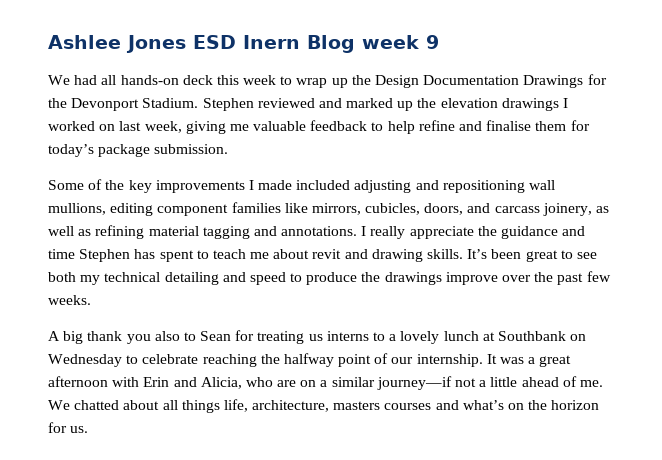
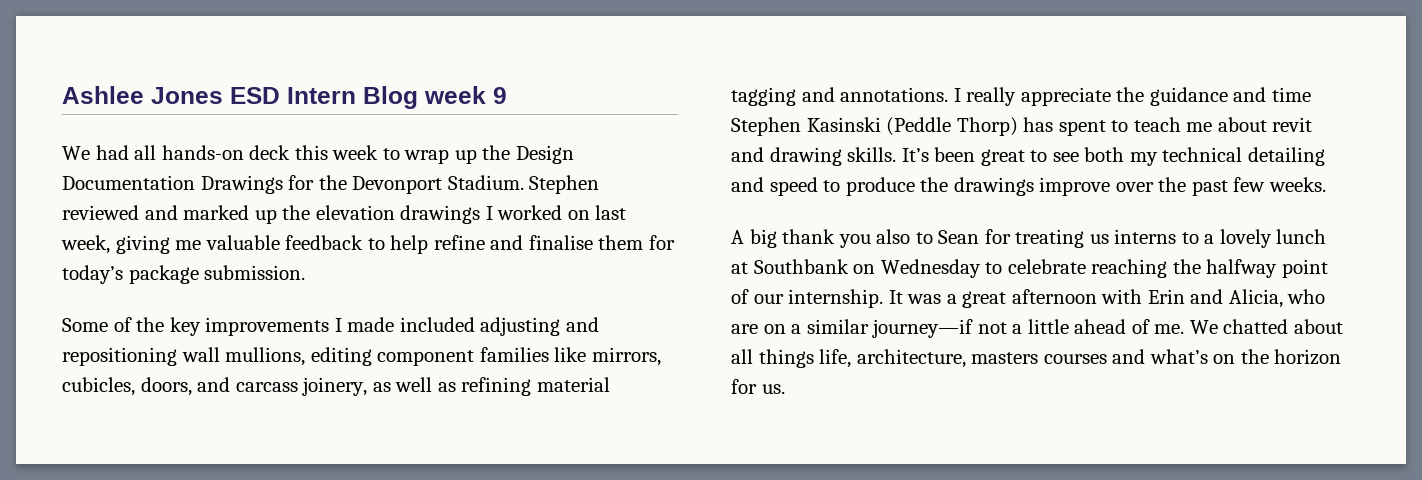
- Ashlee Jones ESD Inern Blog week 9
+ Ashlee Jones ESD Intern Blog week 9
- I really appreciate the guidance and time Stephen has spent to teach me about revit and drawing skills.
+ I really appreciate the guidance and time Stephen Kasinski (Peddle Thorp) has spent to teach me about revit and drawing skills.

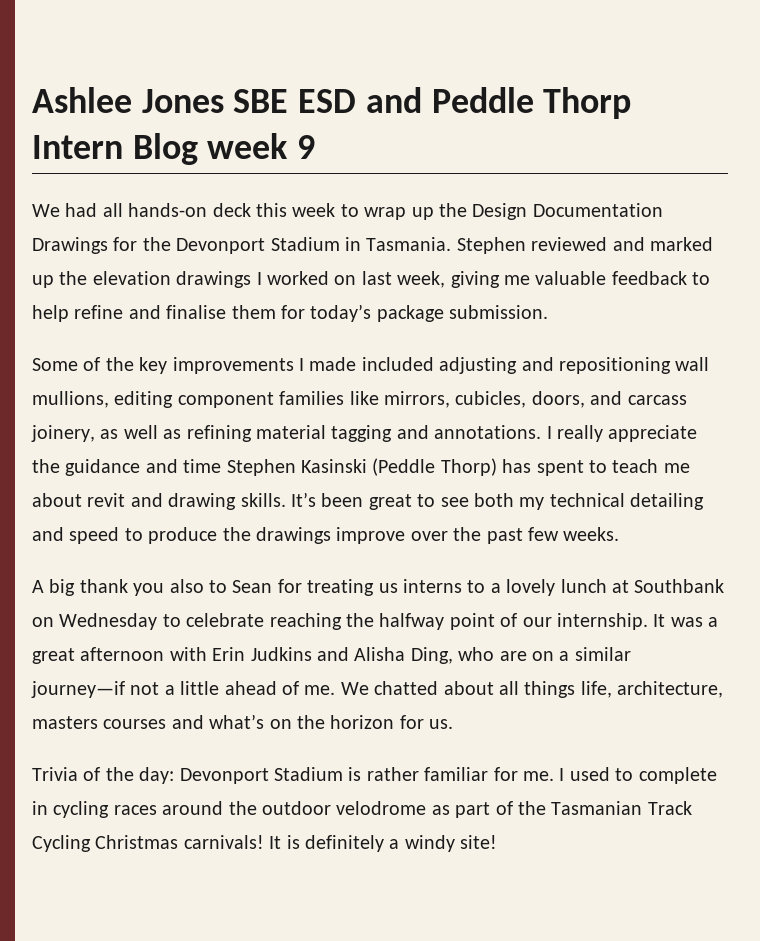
- Ashlee Jones ESD Intern Blog week 9
+ Ashlee Jones SBE ESD and Peddle Thorp Intern Blog week 9
- We had all hands-on deck this week to wrap up the Design Documentation Drawings for the Devonport Stadium.
+ We had all hands-on deck this week to wrap up the Design Documentation Drawings for the Devonport Stadium in Tasmania.
- It was a great afternoon with Erin and Alicia, who are on a similar journey—if not a little ahead of me.
+ It was a great afternoon with Erin Judkins and Alisha Ding, who are on a similar journey—if not a little ahead of me.
+ Trivia of the day: Devonport Stadium is rather familiar for me. I used to complete in cycling races around the outdoor velodrome as part of the Tasmanian Track Cycling Christmas carnivals! It is definitely a windy site!

